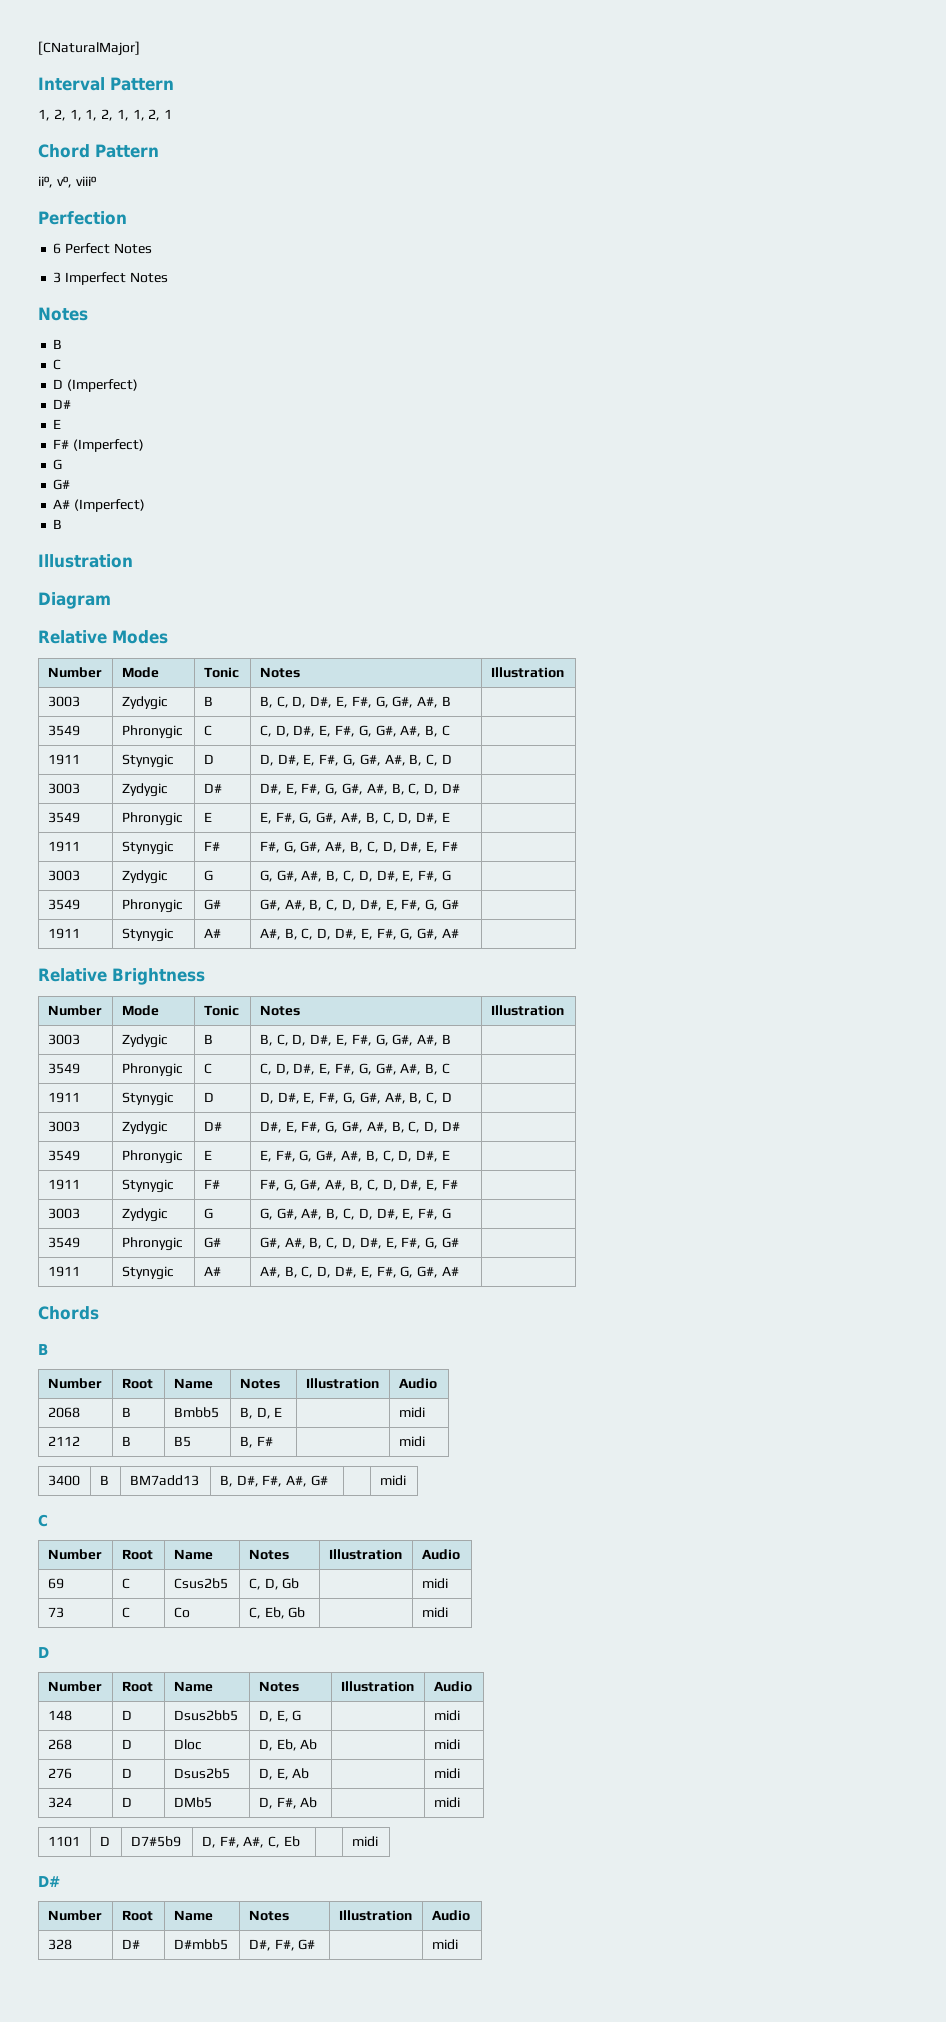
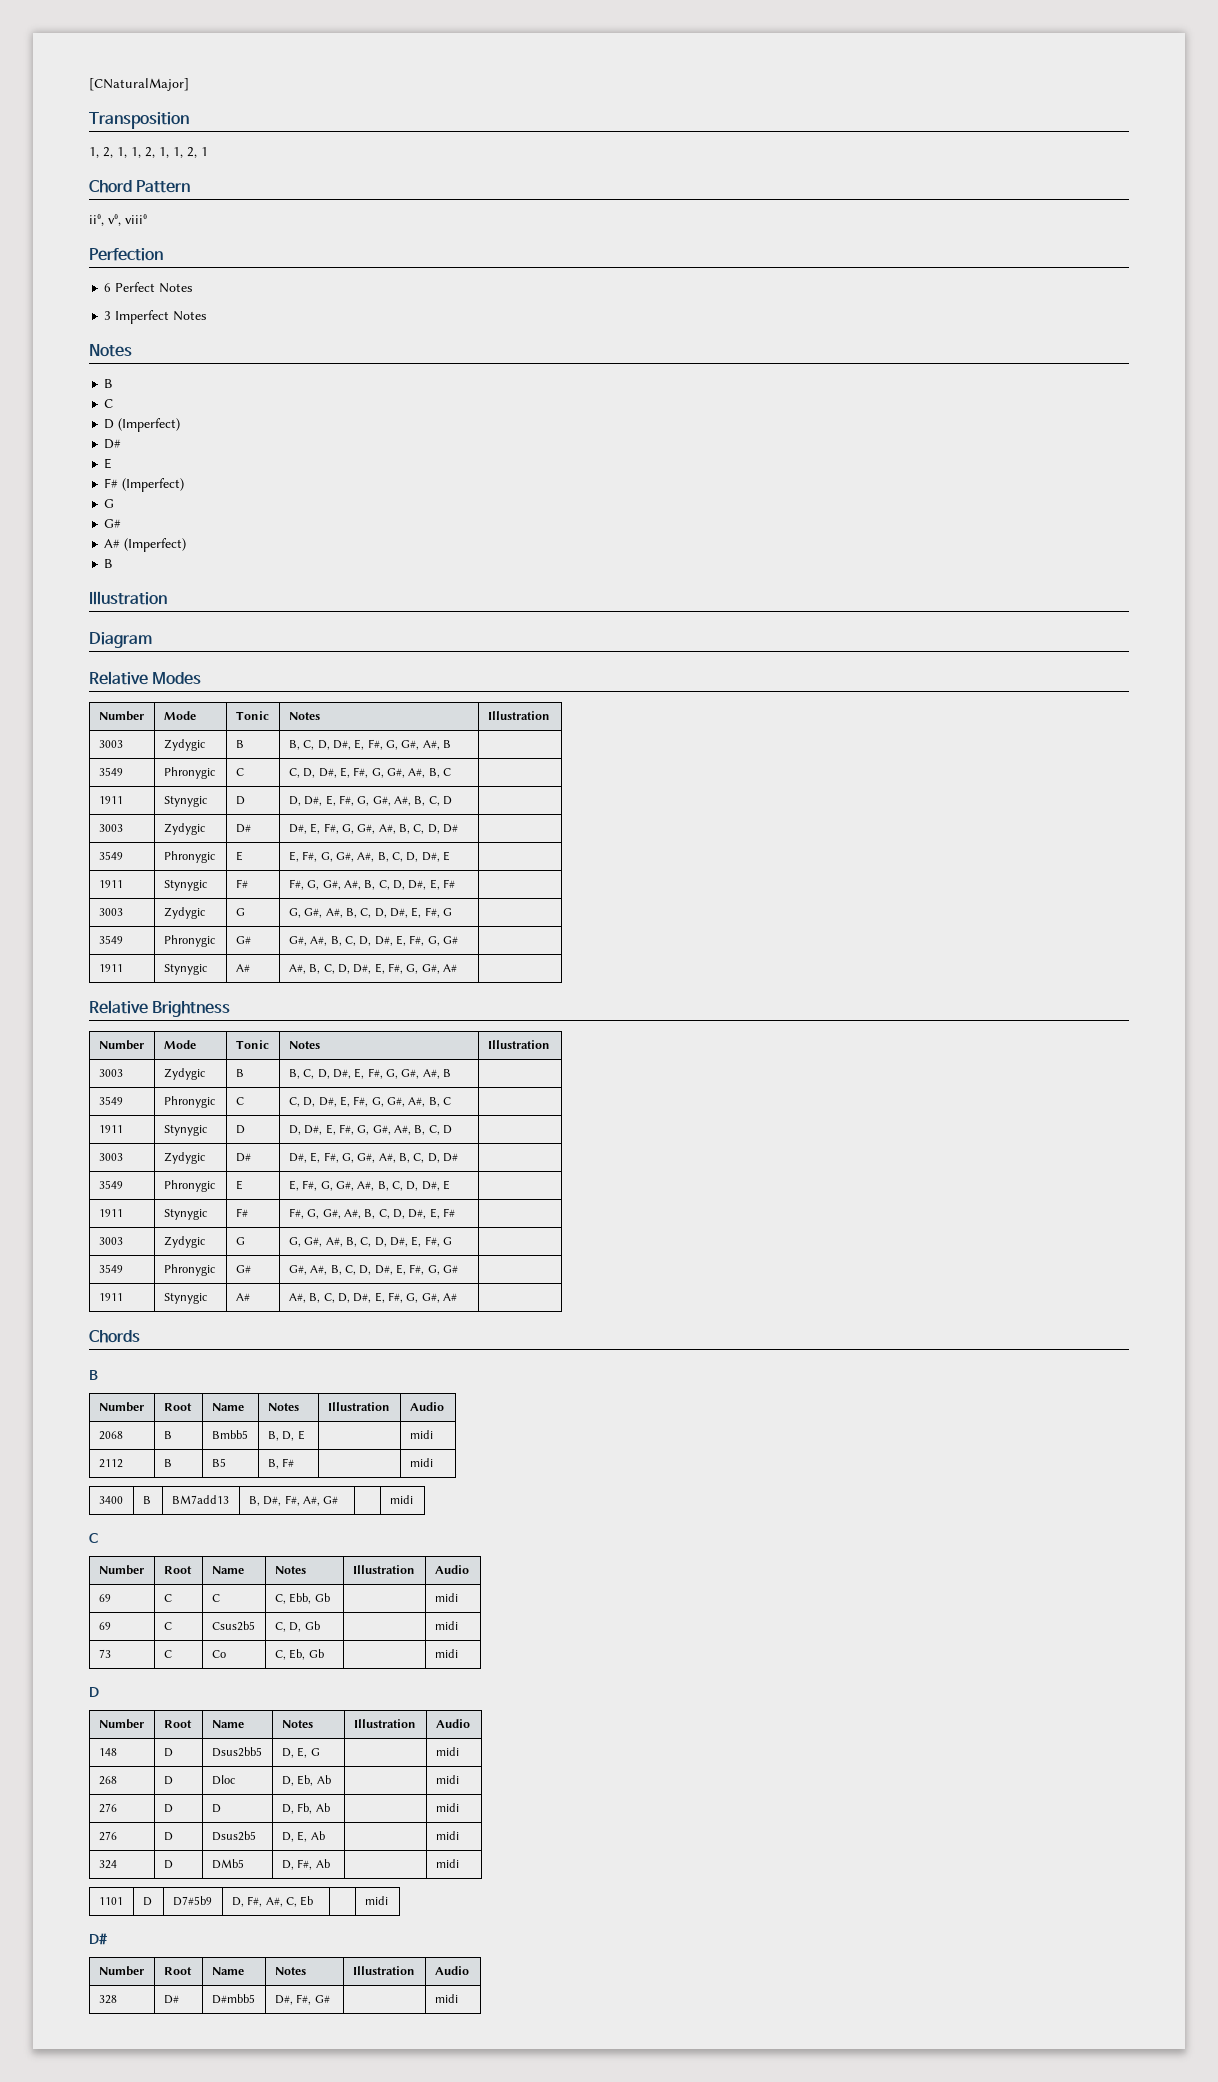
- Interval Pattern
+ Transposition
+ 69 | C | C | C, Ebb, Gb | | midi
+ 276 | D | D | D, Fb, Ab | | midi

